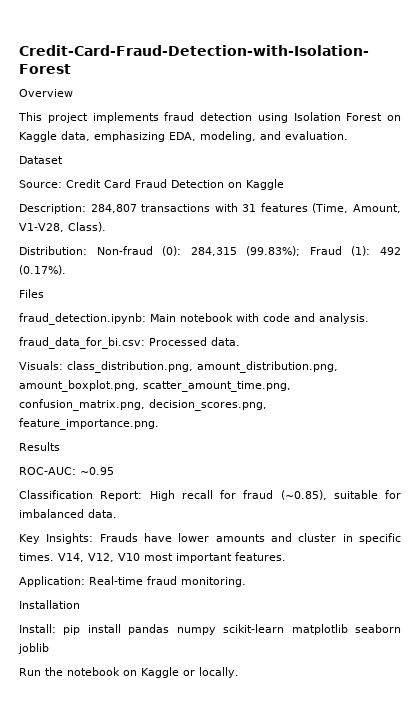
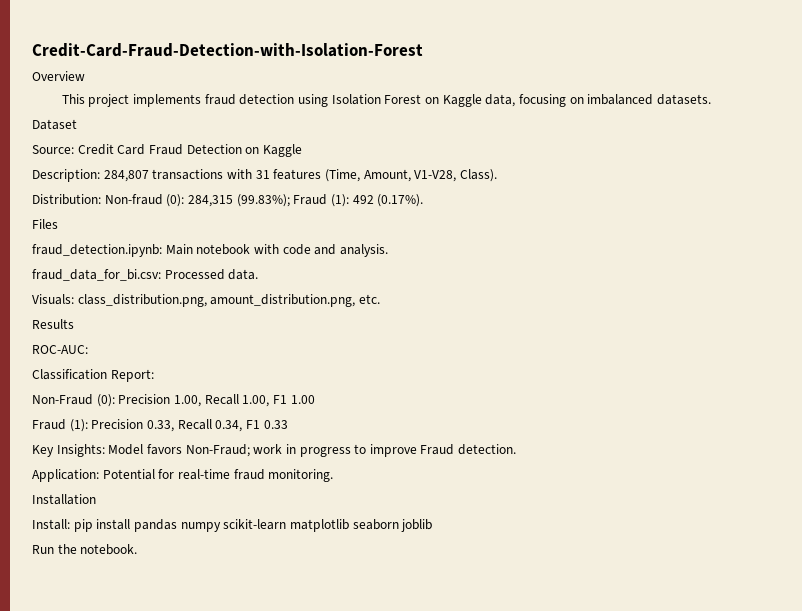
- This project implements fraud detection using Isolation Forest on Kaggle data, emphasizing EDA, modeling, and evaluation.
+ This project implements fraud detection using Isolation Forest on Kaggle data, focusing on imbalanced datasets.
- Visuals: class_distribution.png, amount_distribution.png, amount_boxplot.png, scatter_amount_time.png, confusion_matrix.png, decision_scores.png, feature_importance.png.
+ Visuals: class_distribution.png, amount_distribution.png, etc.
- ROC-AUC: ~0.95
+ ROC-AUC:
- Classification Report: High recall for fraud (~0.85), suitable for imbalanced data.
- Key Insights: Frauds have lower amounts and cluster in specific times. V14, V12, V10 most important features.
- Application: Real-time fraud monitoring.
+ Classification Report:
+ Non-Fraud (0): Precision 1.00, Recall 1.00, F1 1.00
+ Fraud (1): Precision 0.33, Recall 0.34, F1 0.33
+ Key Insights: Model favors Non-Fraud; work in progress to improve Fraud detection.
+ Application: Potential for real-time fraud monitoring.
- Run the notebook on Kaggle or locally.
+ Run the notebook.

